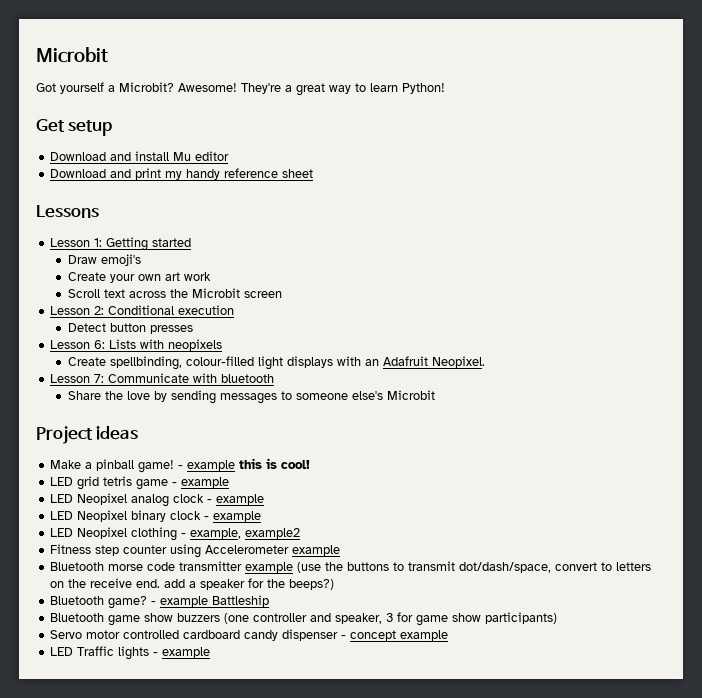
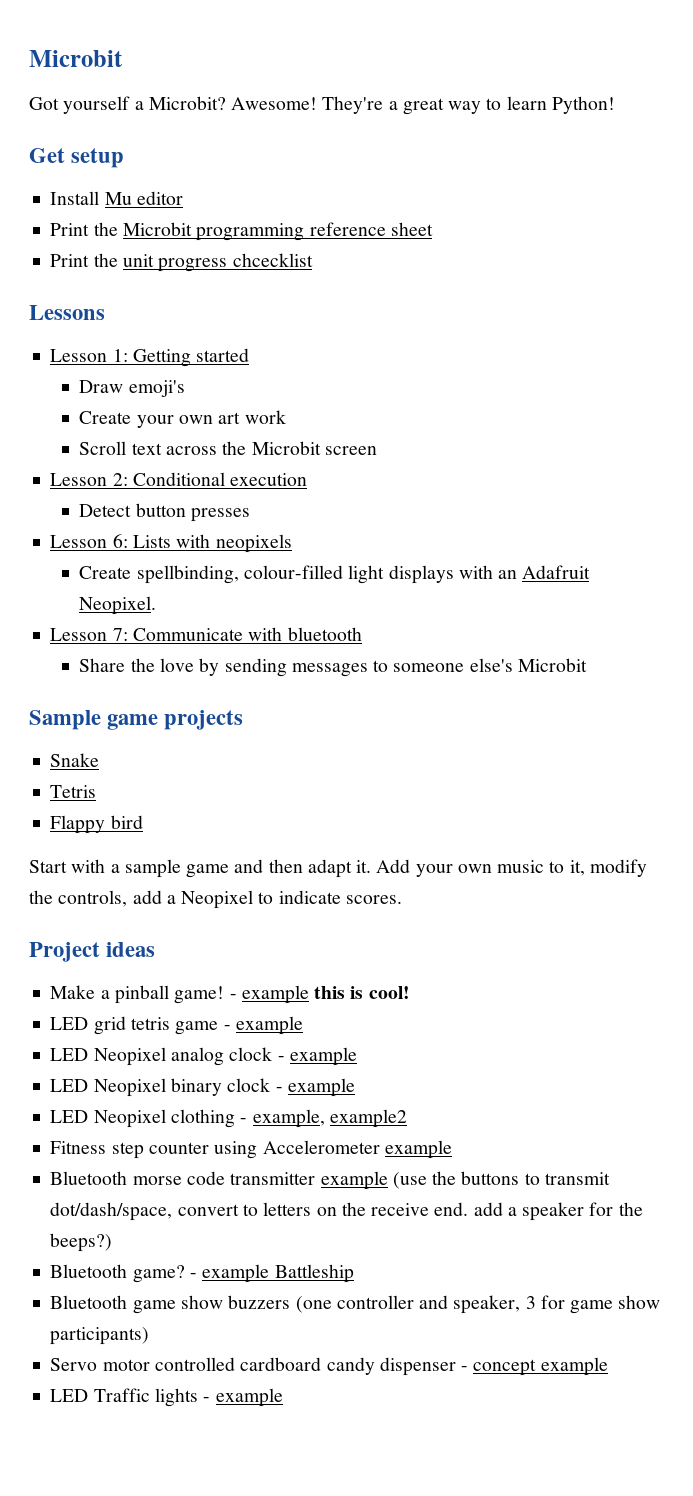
- Download and install Mu editor
+ Install Mu editor
- Download and print my handy reference sheet
+ Print the Microbit programming reference sheet
+ Print the unit progress chcecklist
+ Sample game projects
+ Snake
+ Tetris
+ Flappy bird
+ Start with a sample game and then adapt it. Add your own music to it, modify the controls, add a Neopixel to indicate scores.

